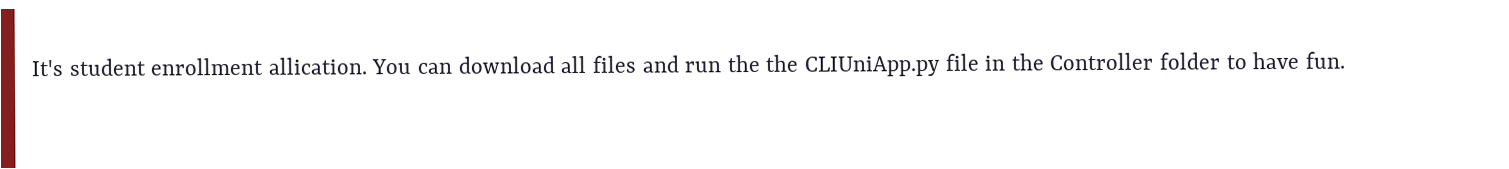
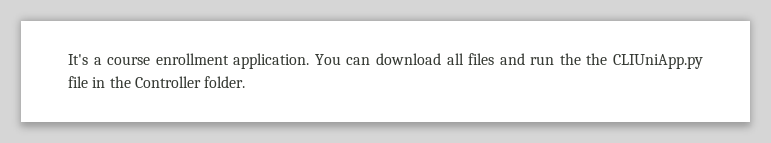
- It's student enrollment allication.
+ It's a course enrollment application.
- You can download all files and run the the CLIUniApp.py file in the Controller folder to have fun.
+ You can download all files and run the the CLIUniApp.py file in the Controller folder.

